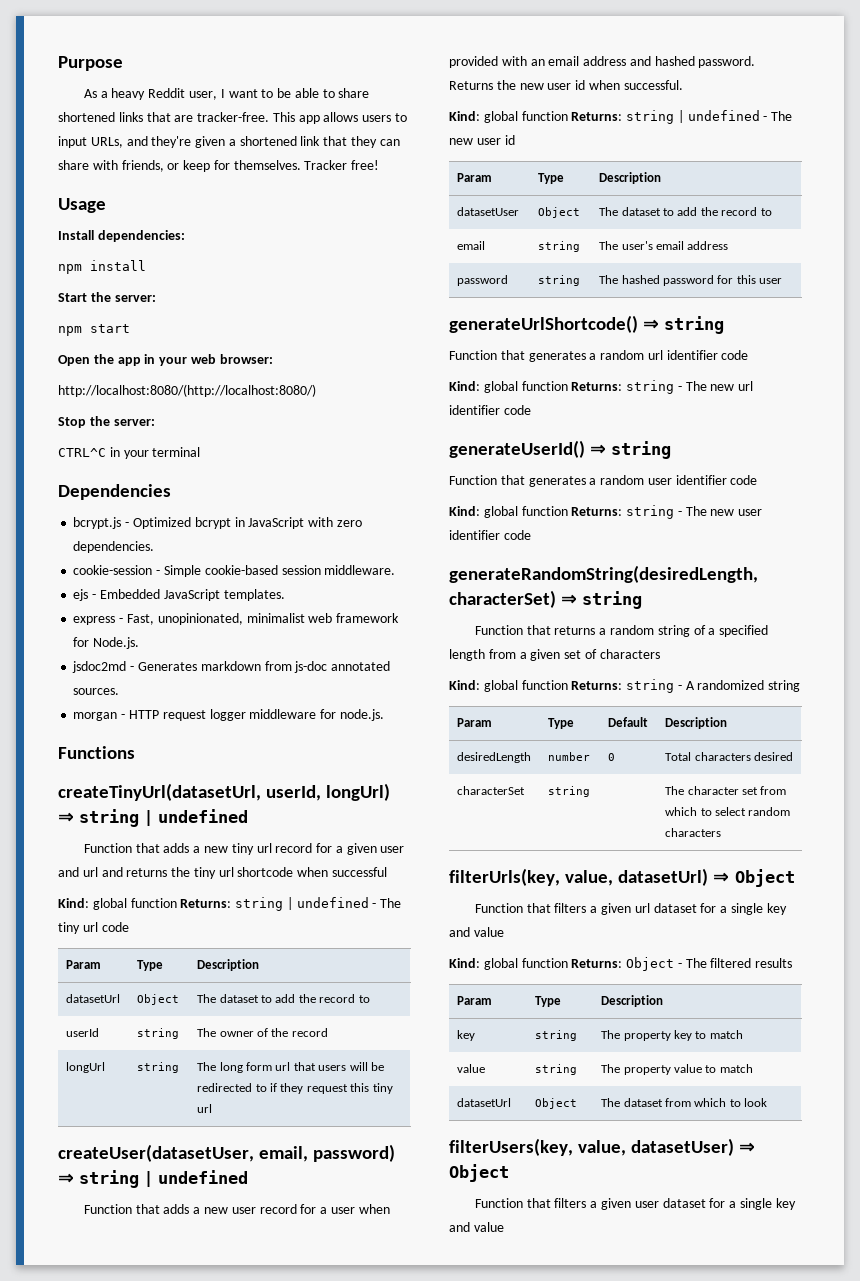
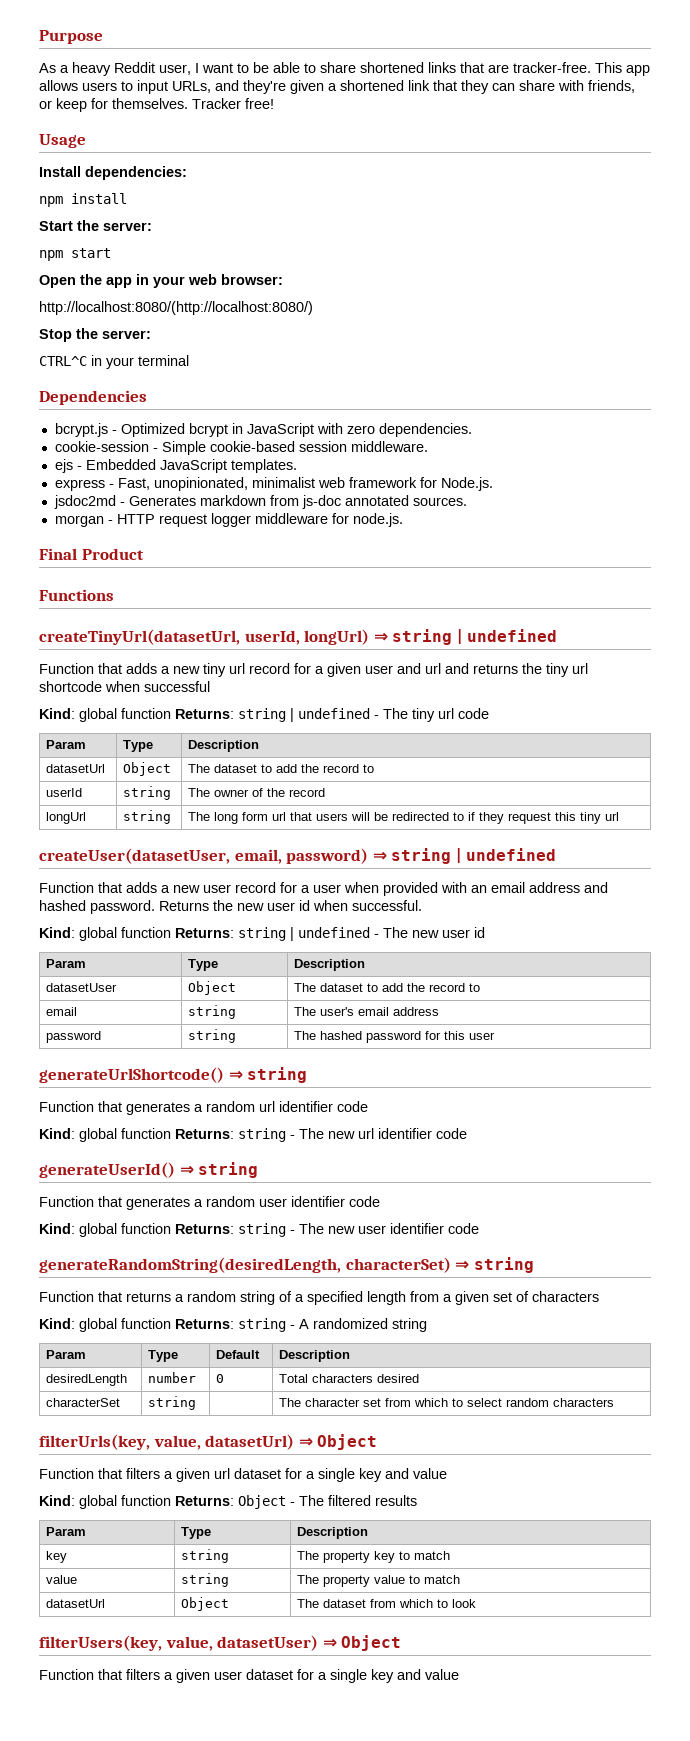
+ Final Product

